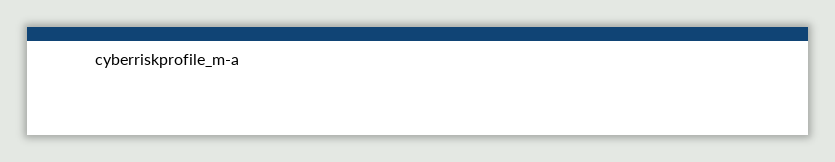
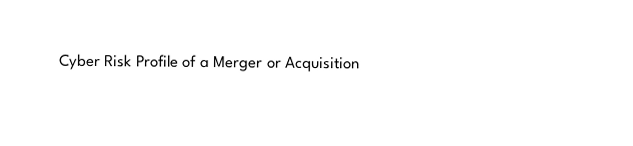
- cyberriskprofile_m-a
+ Cyber Risk Profile of a Merger or Acquisition

